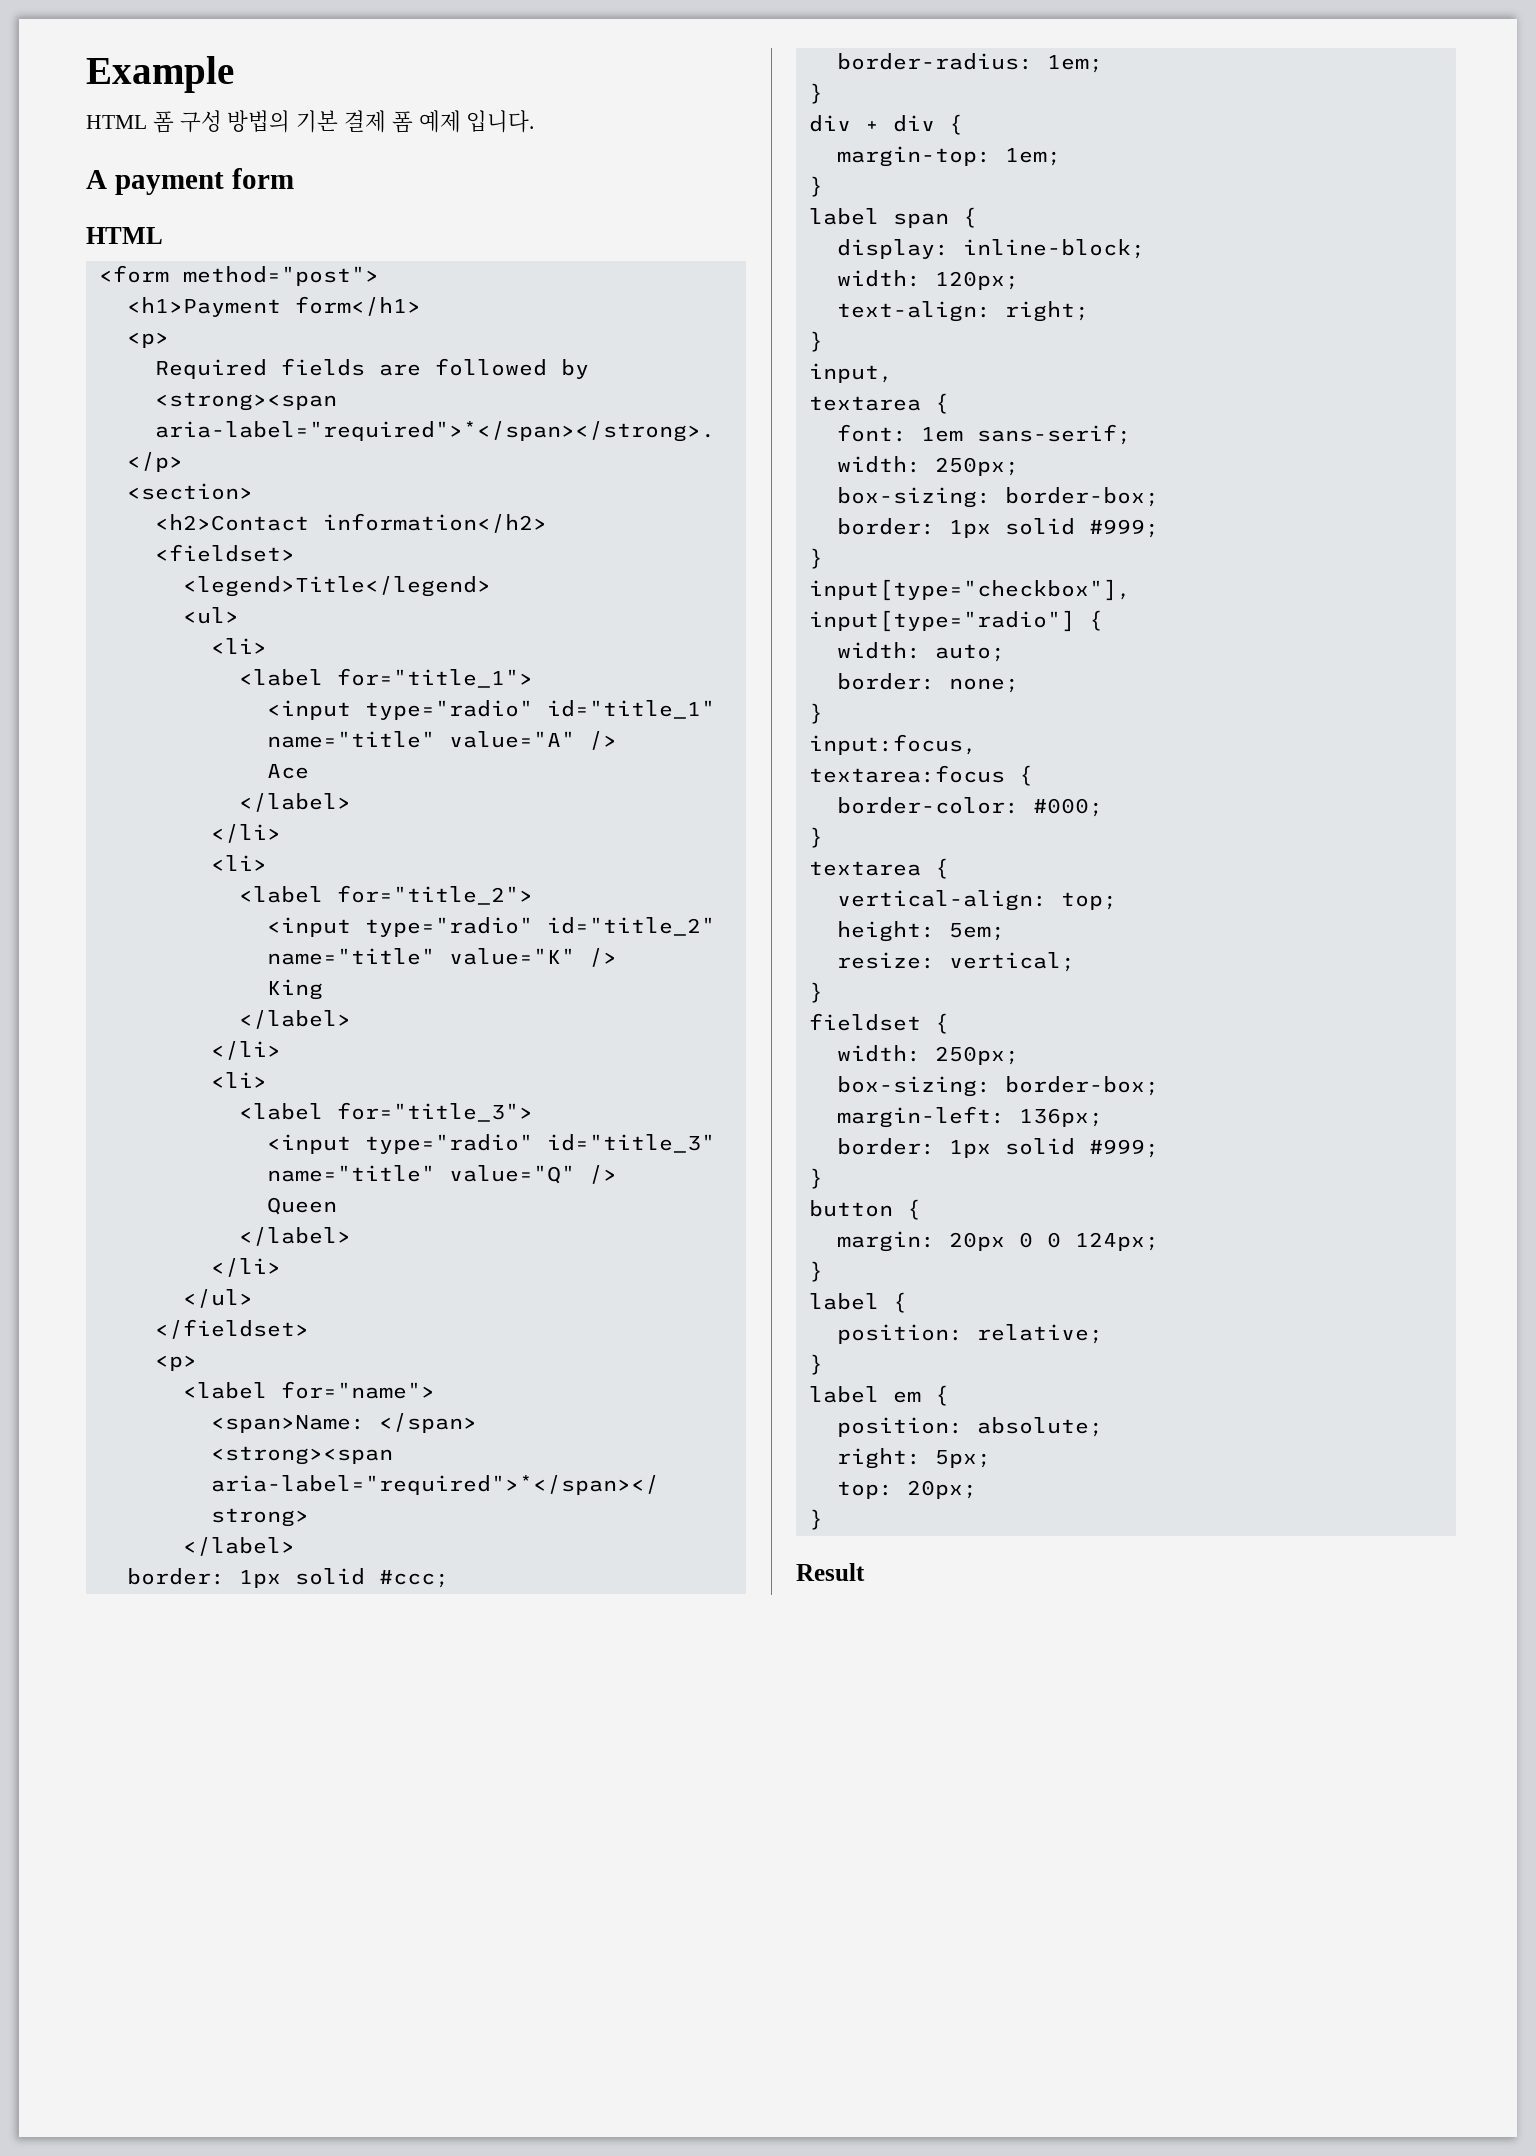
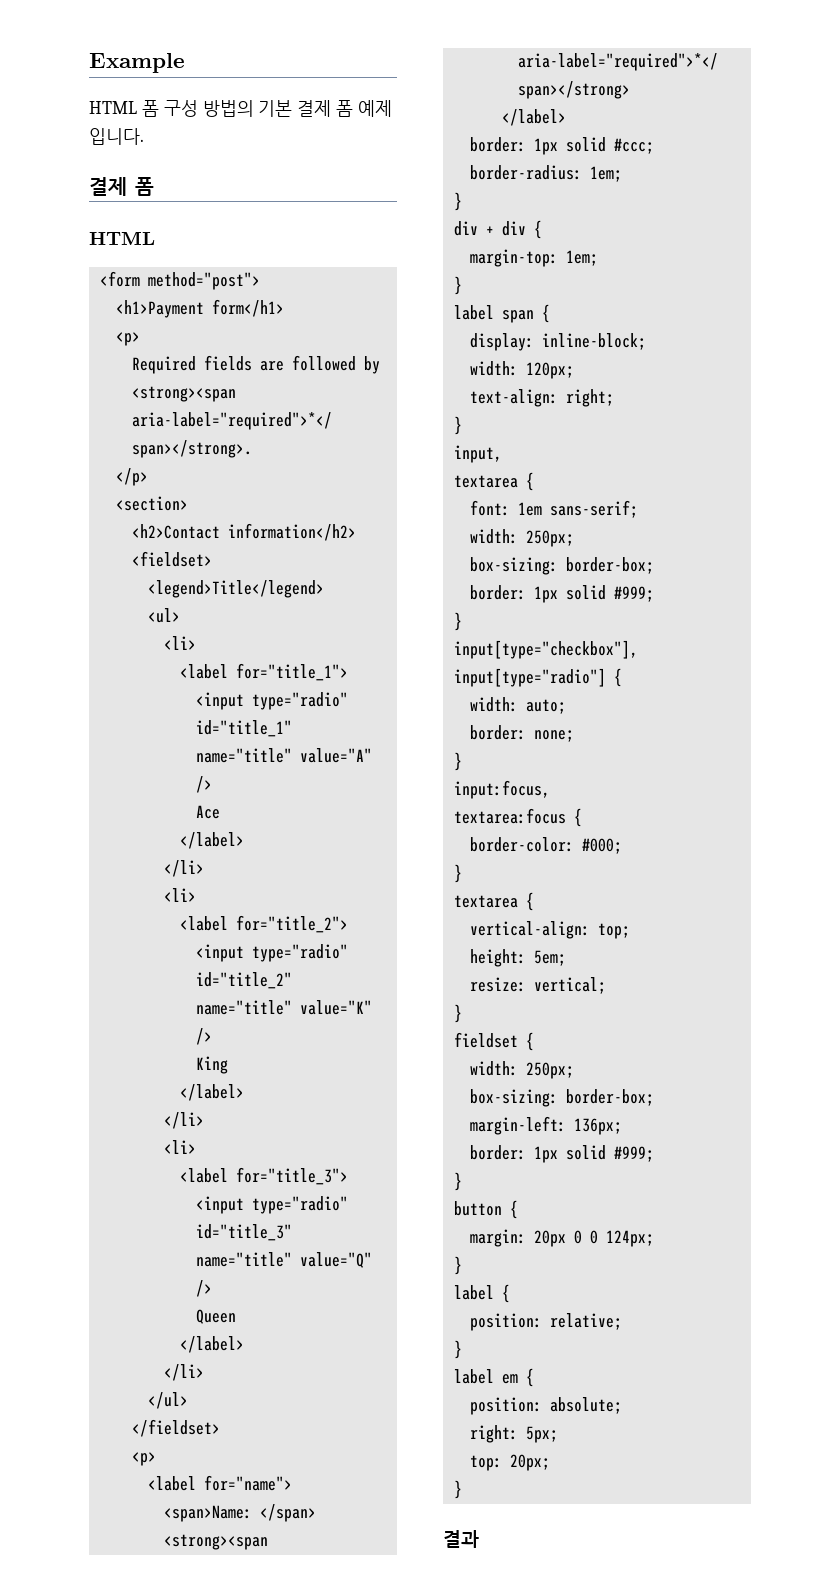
  HTML 폼 구성 방법의 기본 결제 폼 예제 입니다.
- A payment form
+ 결제 폼
- Result
+ 결과

